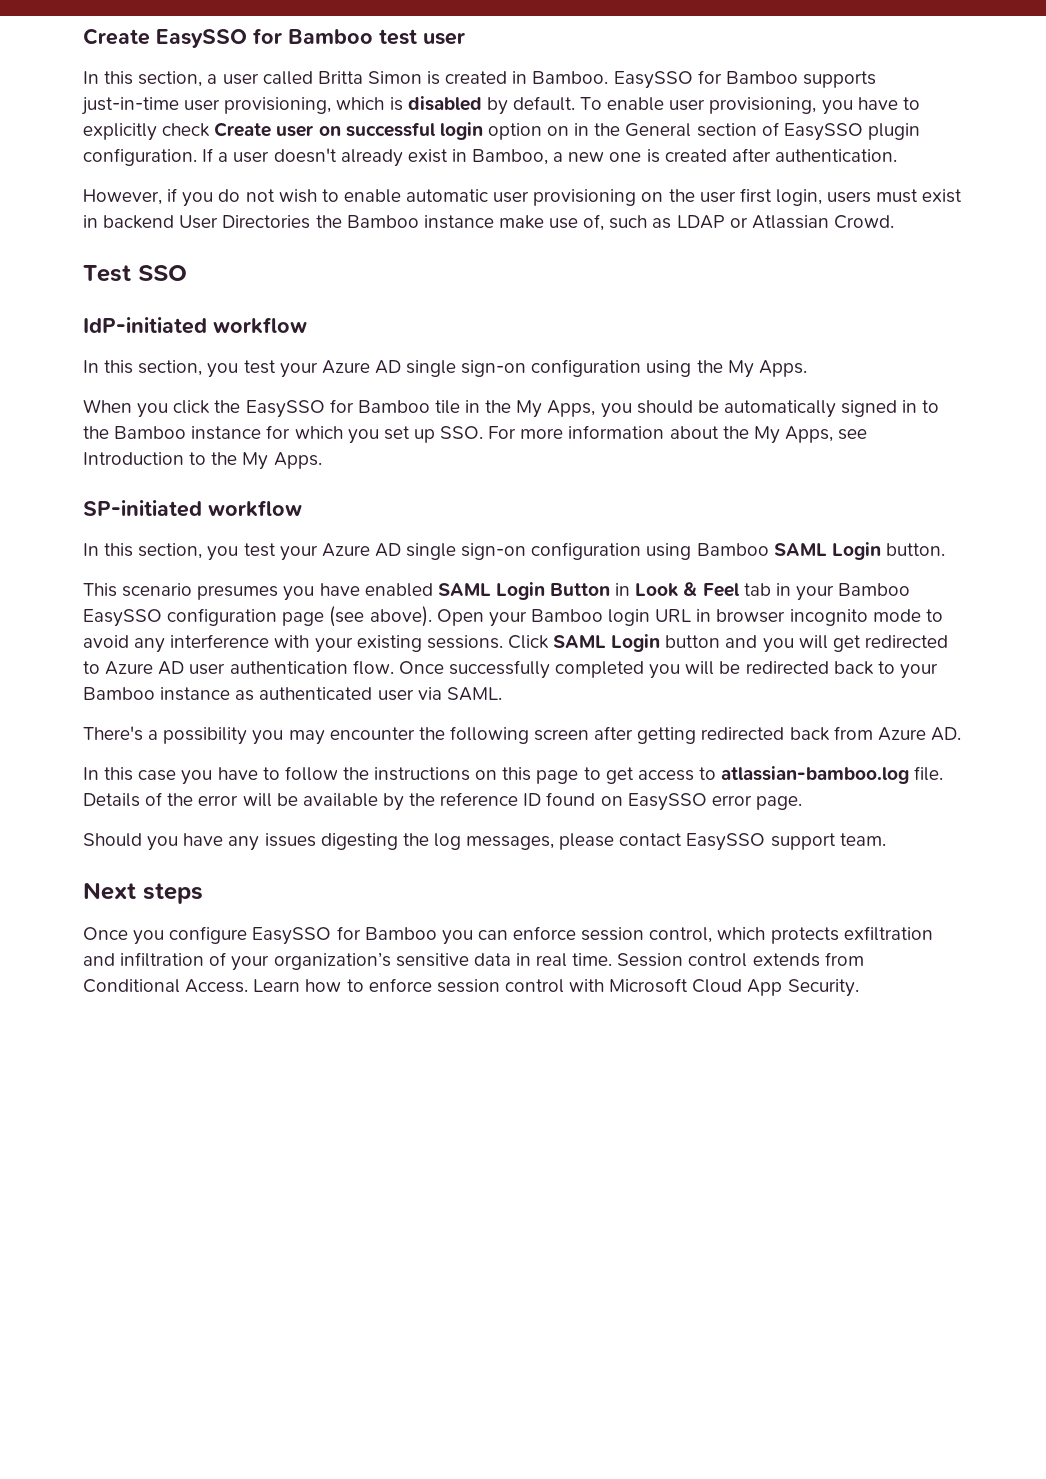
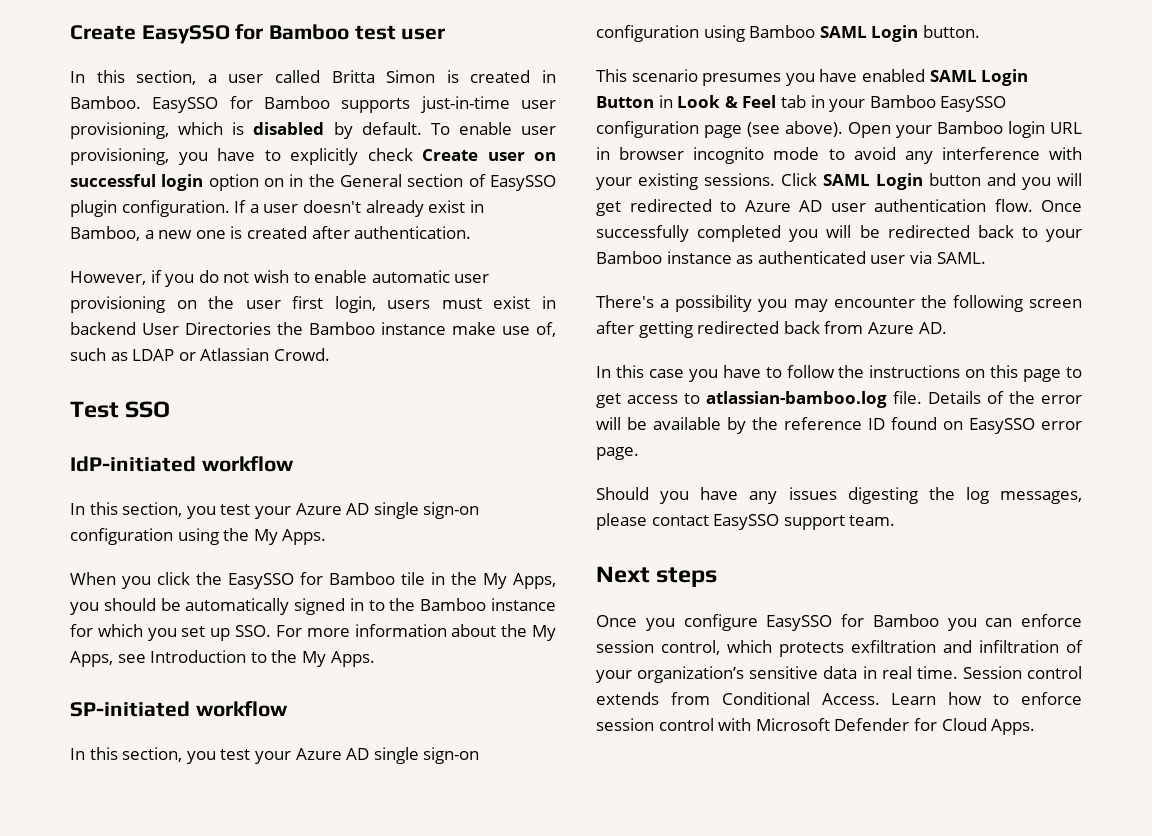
- Learn how to enforce session control with Microsoft Cloud App Security.
+ Learn how to enforce session control with Microsoft Defender for Cloud Apps.

